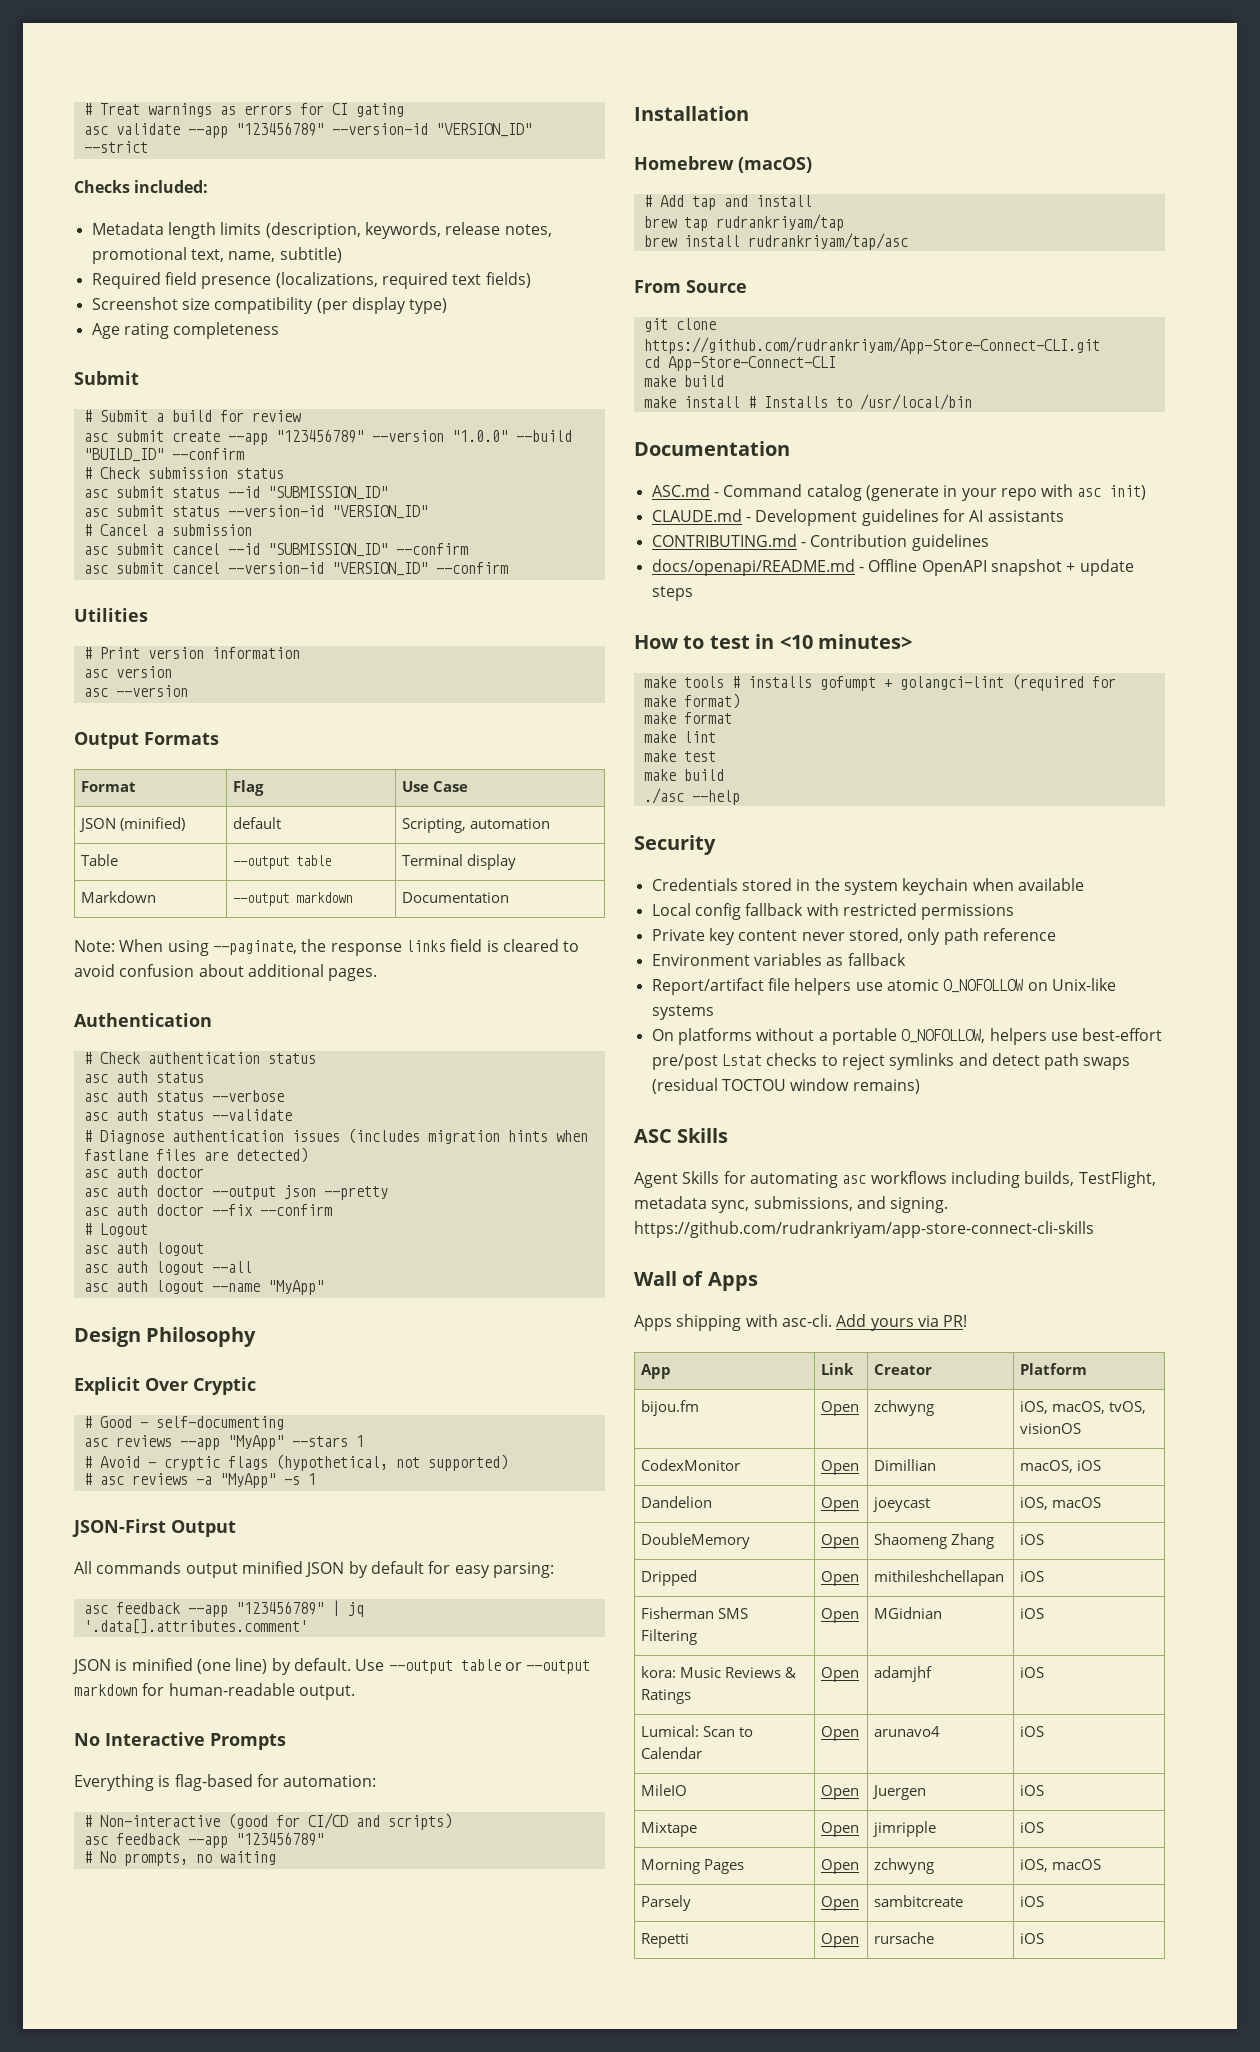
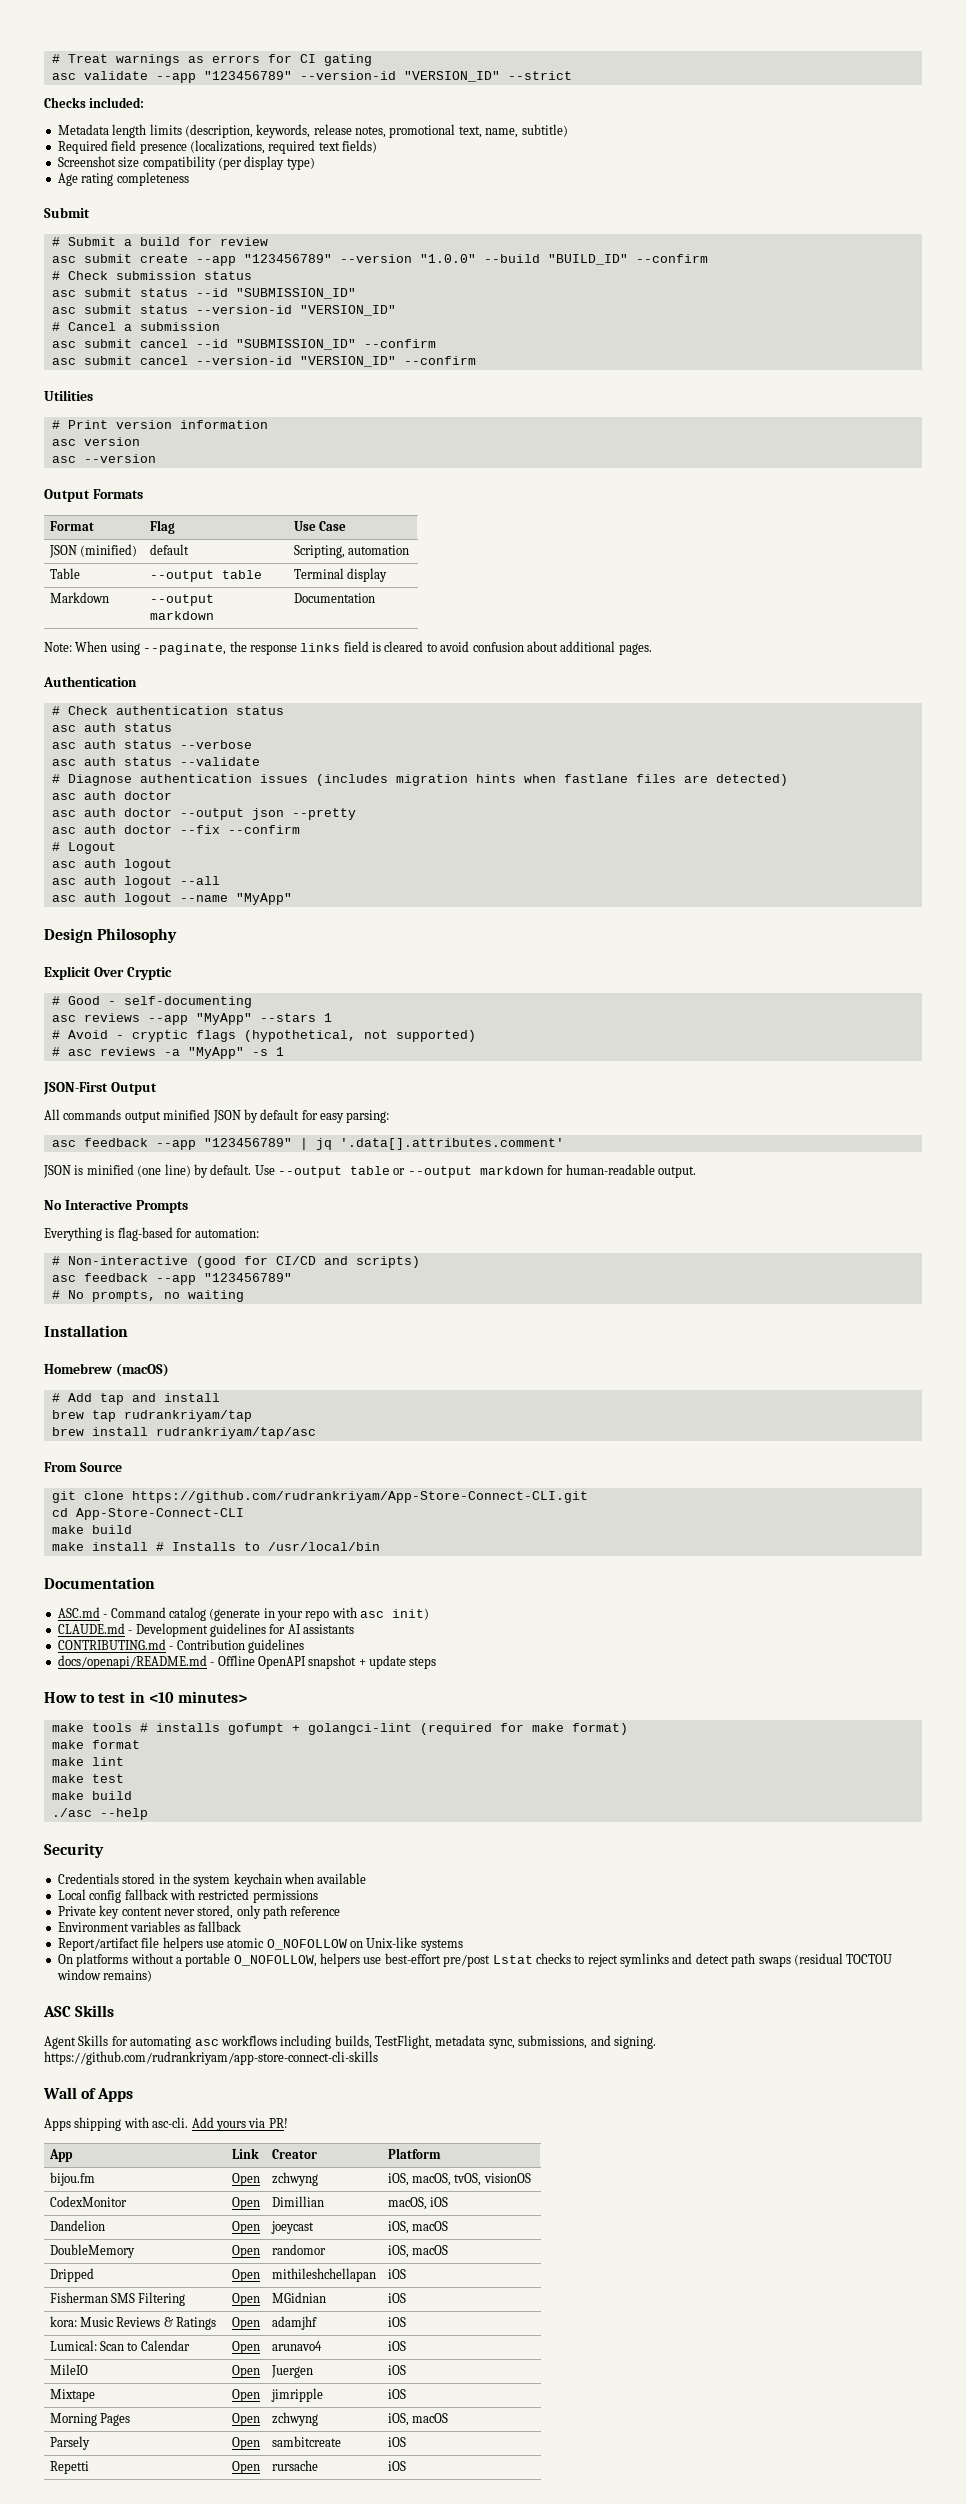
- DoubleMemory | Open | Shaomeng Zhang | iOS
+ DoubleMemory | Open | randomor | iOS, macOS

